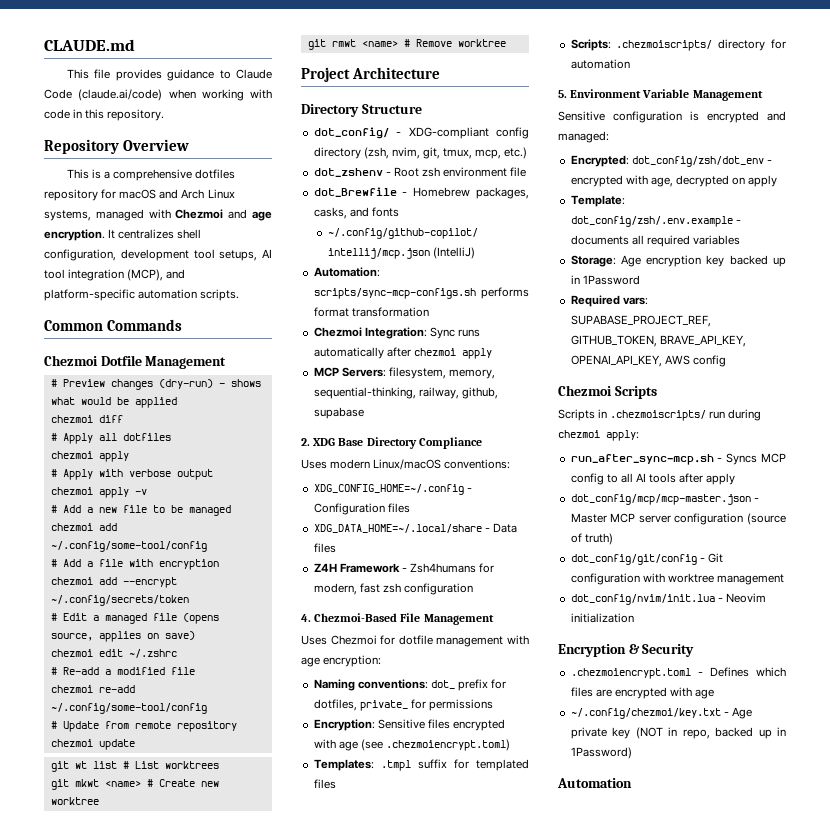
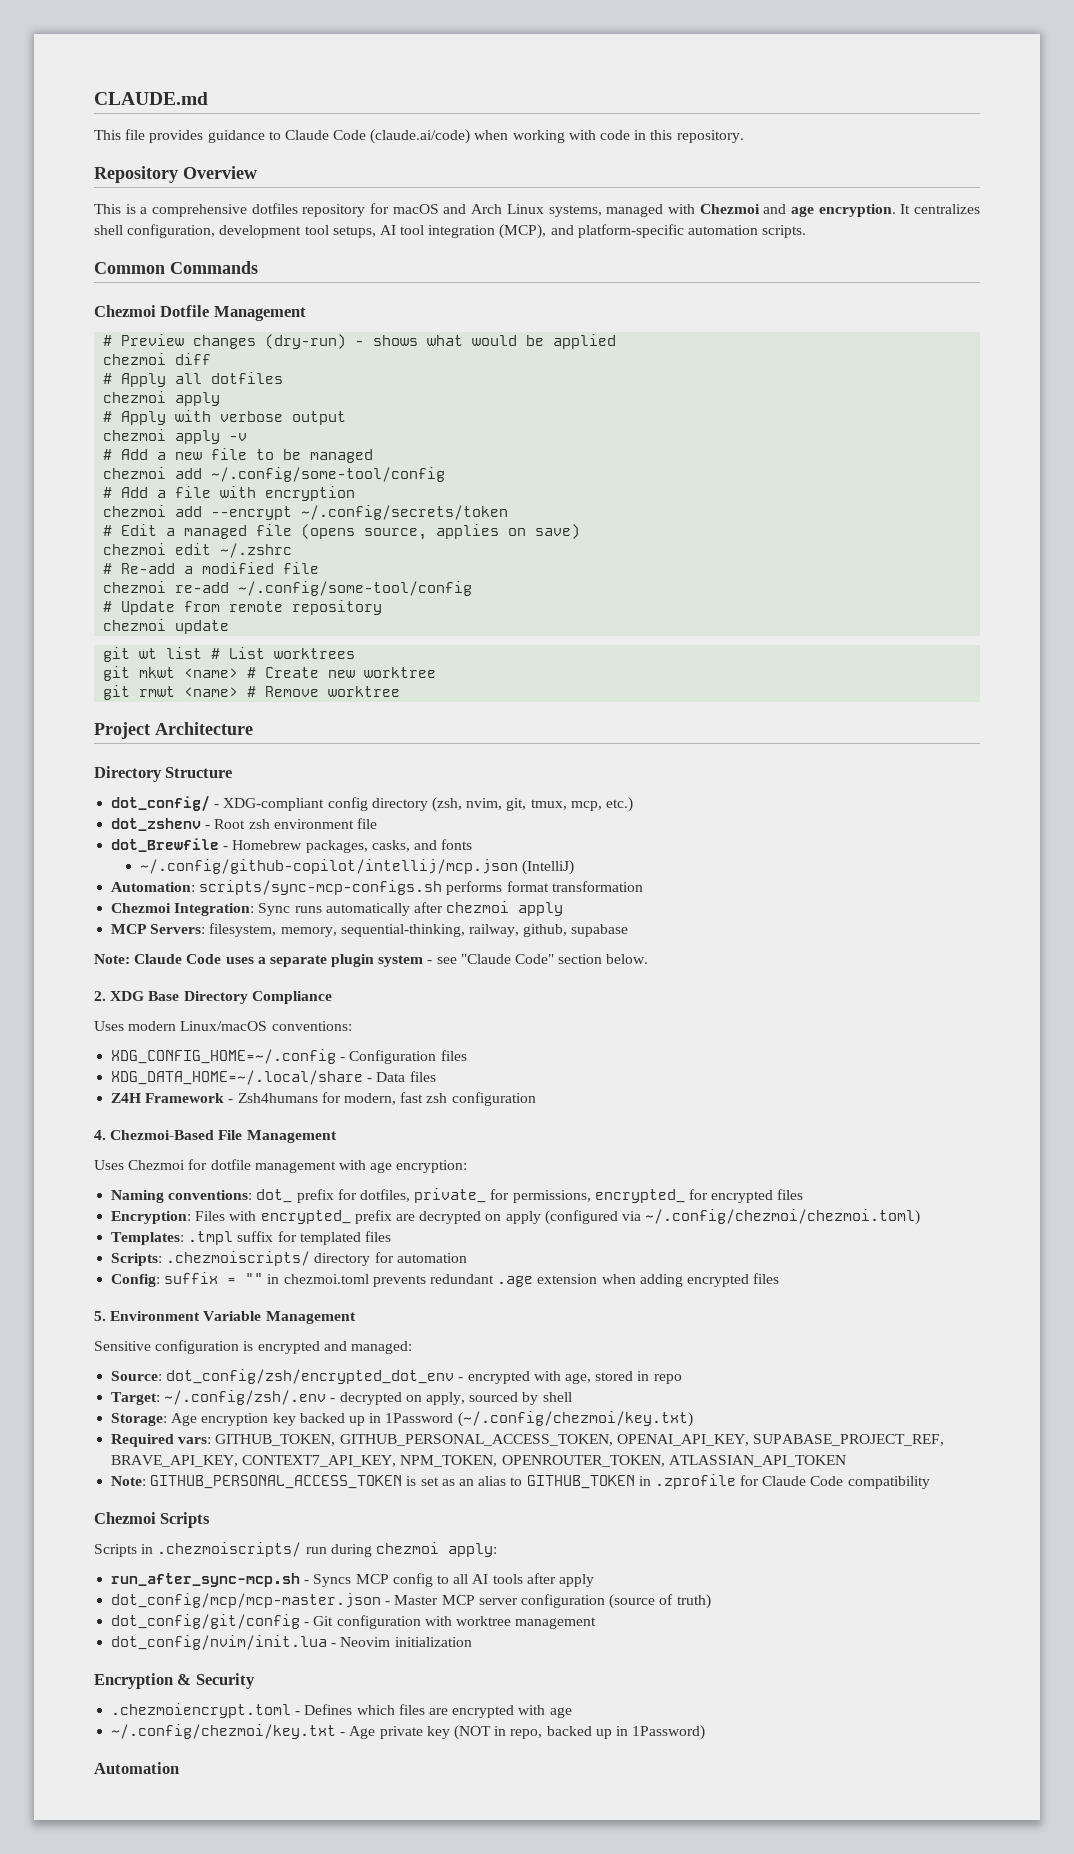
+ Note: Claude Code uses a separate plugin system - see "Claude Code" section below.
- Naming conventions: dot_ prefix for dotfiles, private_ for permissions
- Encryption: Sensitive files encrypted with age (see .chezmoiencrypt.toml)
+ Naming conventions: dot_ prefix for dotfiles, private_ for permissions, encrypted_ for encrypted files
+ Encryption: Files with encrypted_ prefix are decrypted on apply (configured via ~/.config/chezmoi/chezmoi.toml)
+ Config: suffix = "" in chezmoi.toml prevents redundant .age extension when adding encrypted files
- Encrypted: dot_config/zsh/dot_env - encrypted with age, decrypted on apply
- Template: dot_config/zsh/.env.example - documents all required variables
+ Source: dot_config/zsh/encrypted_dot_env - encrypted with age, stored in repo
+ Target: ~/.config/zsh/.env - decrypted on apply, sourced by shell
- Storage: Age encryption key backed up in 1Password
+ Storage: Age encryption key backed up in 1Password (~/.config/chezmoi/key.txt)
- Required vars: SUPABASE_PROJECT_REF, GITHUB_TOKEN, BRAVE_API_KEY, OPENAI_API_KEY, AWS config
+ Required vars: GITHUB_TOKEN, GITHUB_PERSONAL_ACCESS_TOKEN, OPENAI_API_KEY, SUPABASE_PROJECT_REF, BRAVE_API_KEY, CONTEXT7_API_KEY, NPM_TOKEN, OPENROUTER_TOKEN, ATLASSIAN_API_TOKEN
+ Note: GITHUB_PERSONAL_ACCESS_TOKEN is set as an alias to GITHUB_TOKEN in .zprofile for Claude Code compatibility

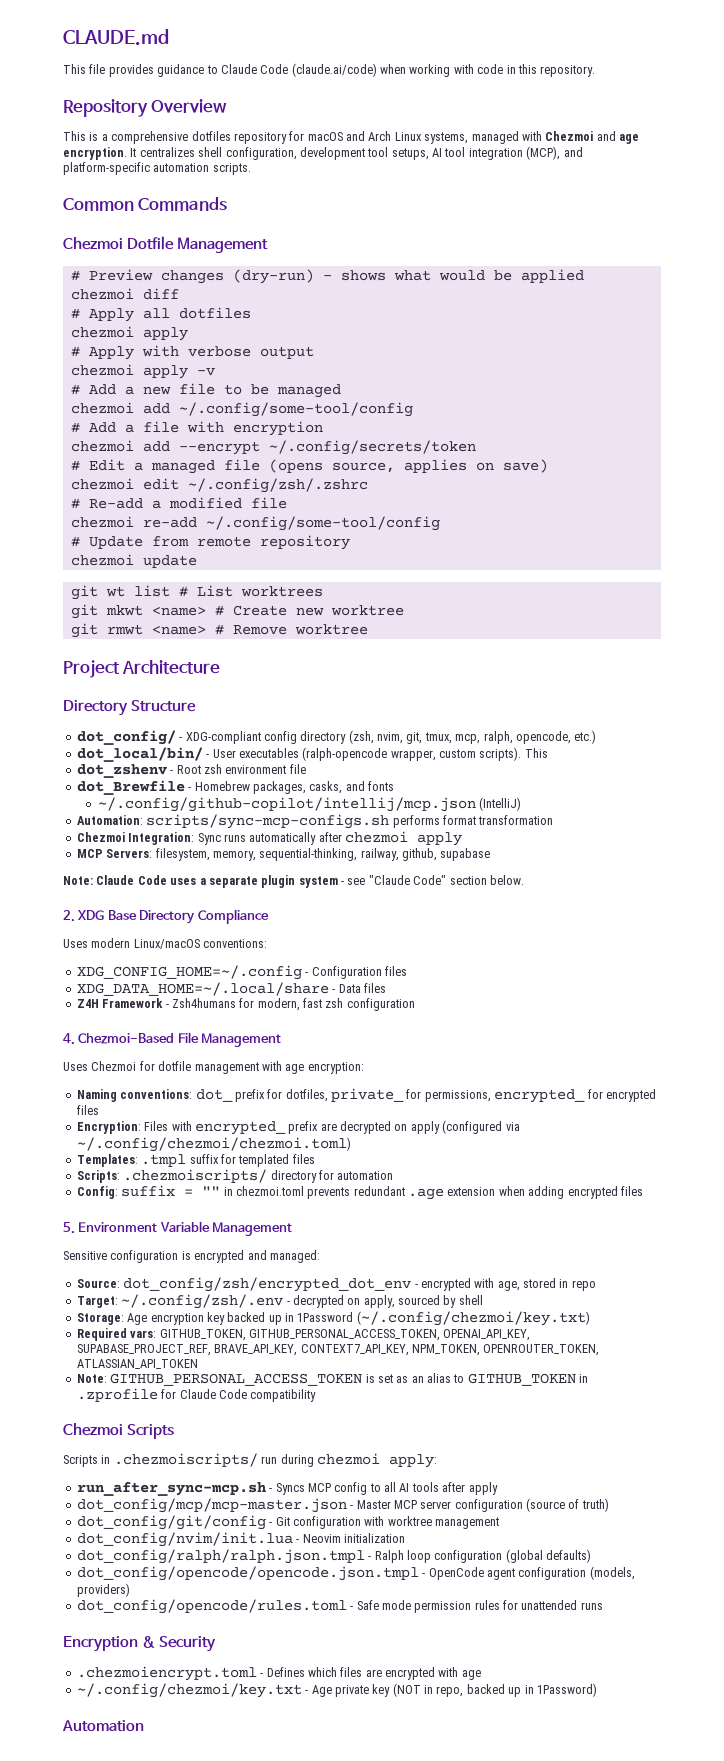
- chezmoi edit ~/.zshrc
+ chezmoi edit ~/.config/zsh/.zshrc
- dot_config/ - XDG-compliant config directory (zsh, nvim, git, tmux, mcp, etc.)
+ dot_config/ - XDG-compliant config directory (zsh, nvim, git, tmux, mcp, ralph, opencode, etc.)
+ dot_local/bin/ - User executables (ralph-opencode wrapper, custom scripts). This
+ dot_config/ralph/ralph.json.tmpl - Ralph loop configuration (global defaults)
+ dot_config/opencode/opencode.json.tmpl - OpenCode agent configuration (models, providers)
+ dot_config/opencode/rules.toml - Safe mode permission rules for unattended runs

